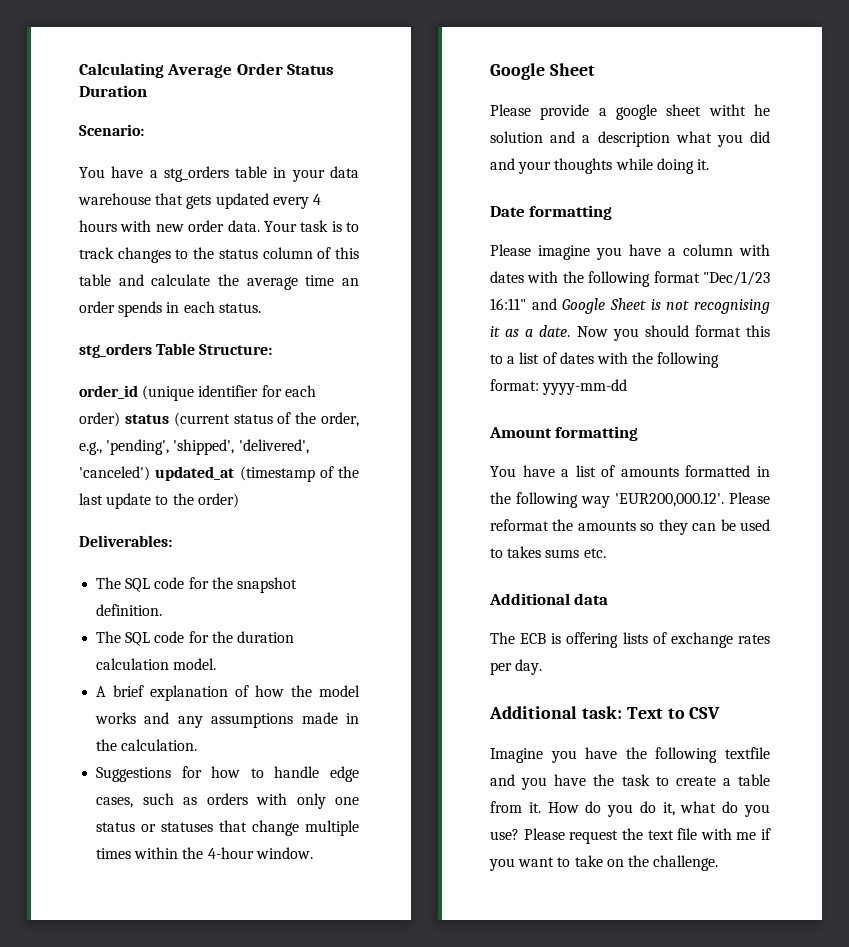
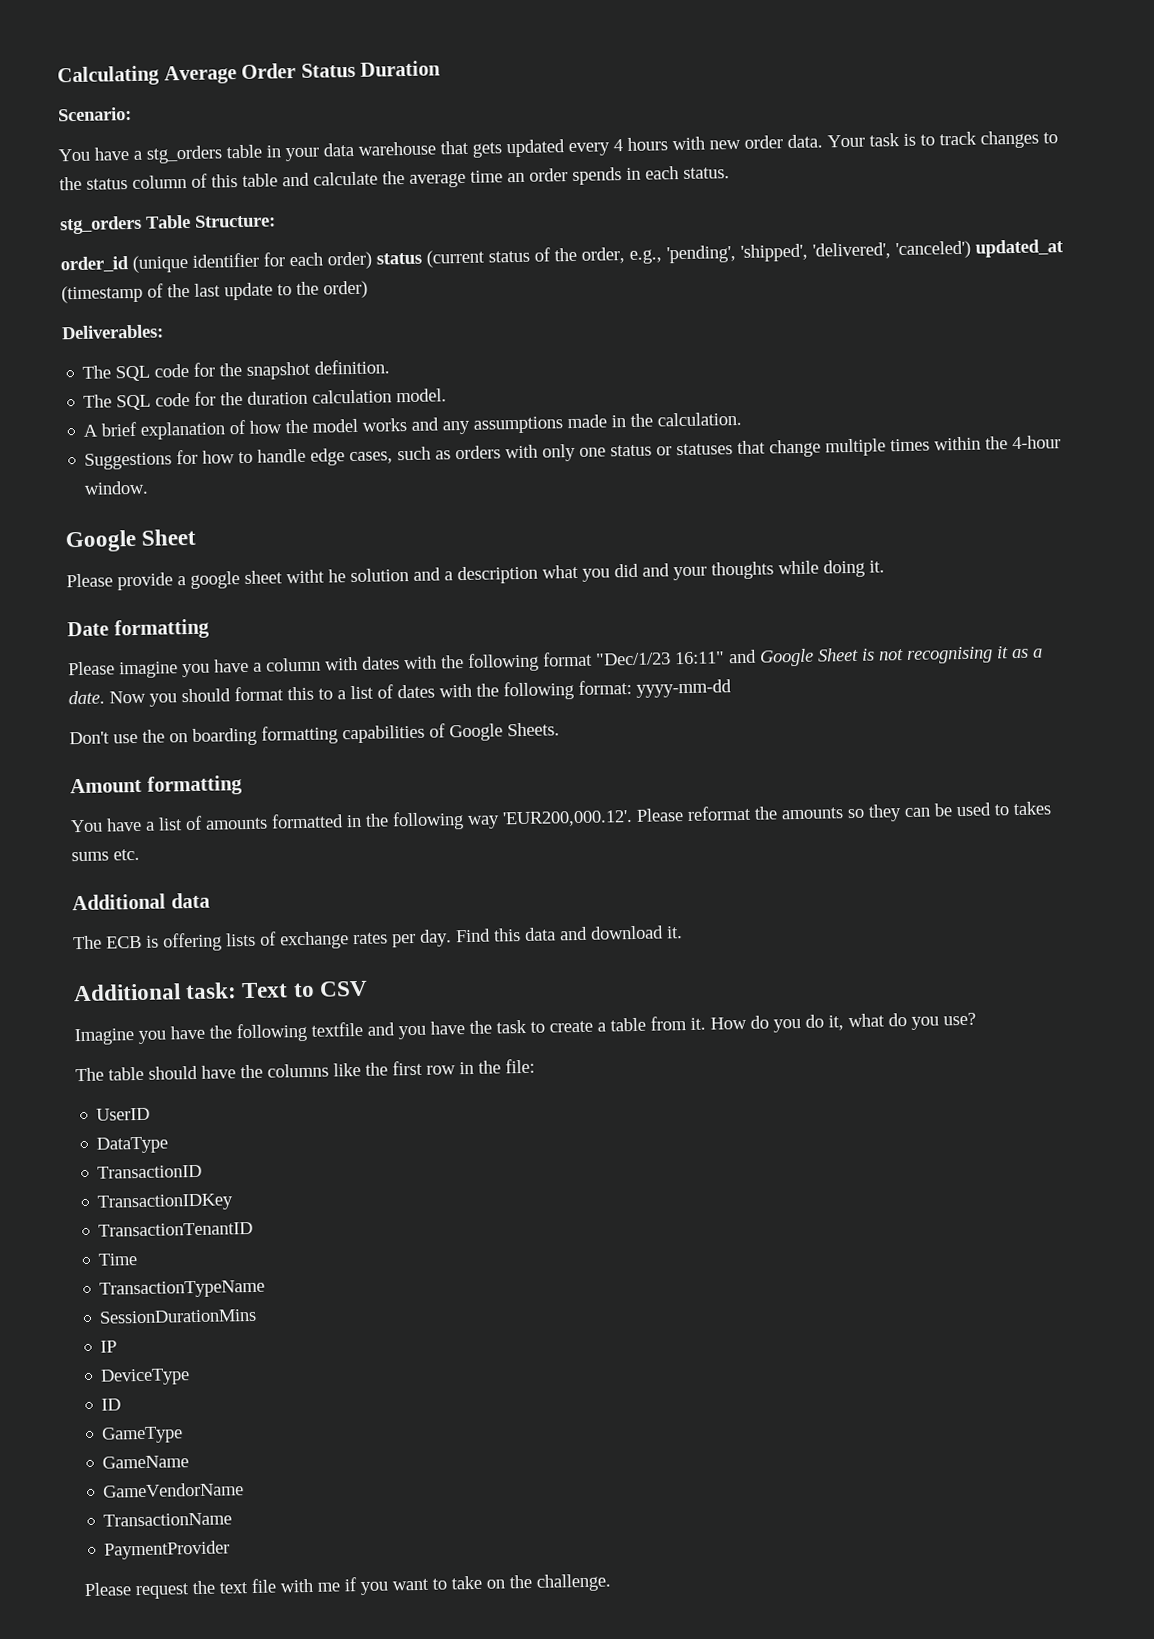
+ Don't use the on boarding formatting capabilities of Google Sheets.
+ Find this data and download it.
- How do you do it, what do you use? Please request the text file with me if you want to take on the challenge.
+ How do you do it, what do you use?
+ The table should have the columns like the first row in the file:
+ UserID
+ DataType
+ TransactionID
+ TransactionIDKey
+ TransactionTenantID
+ Time
+ TransactionTypeName
+ SessionDurationMins
+ IP
+ DeviceType
+ ID
+ GameType
+ GameName
+ GameVendorName
+ TransactionName
+ PaymentProvider
+ Please request the text file with me if you want to take on the challenge.

